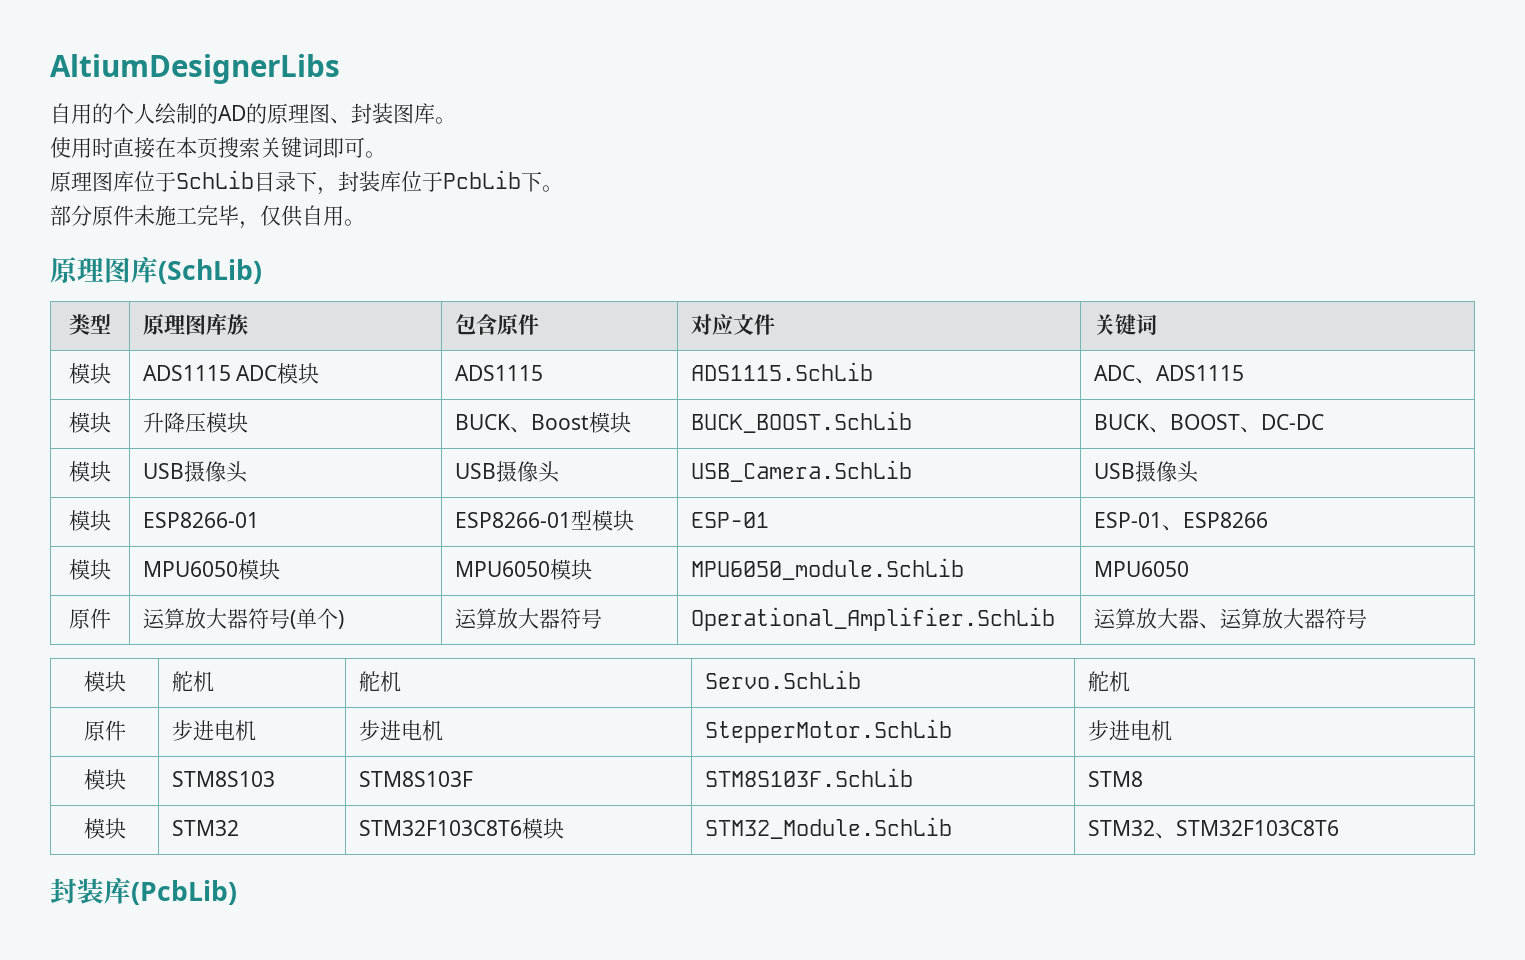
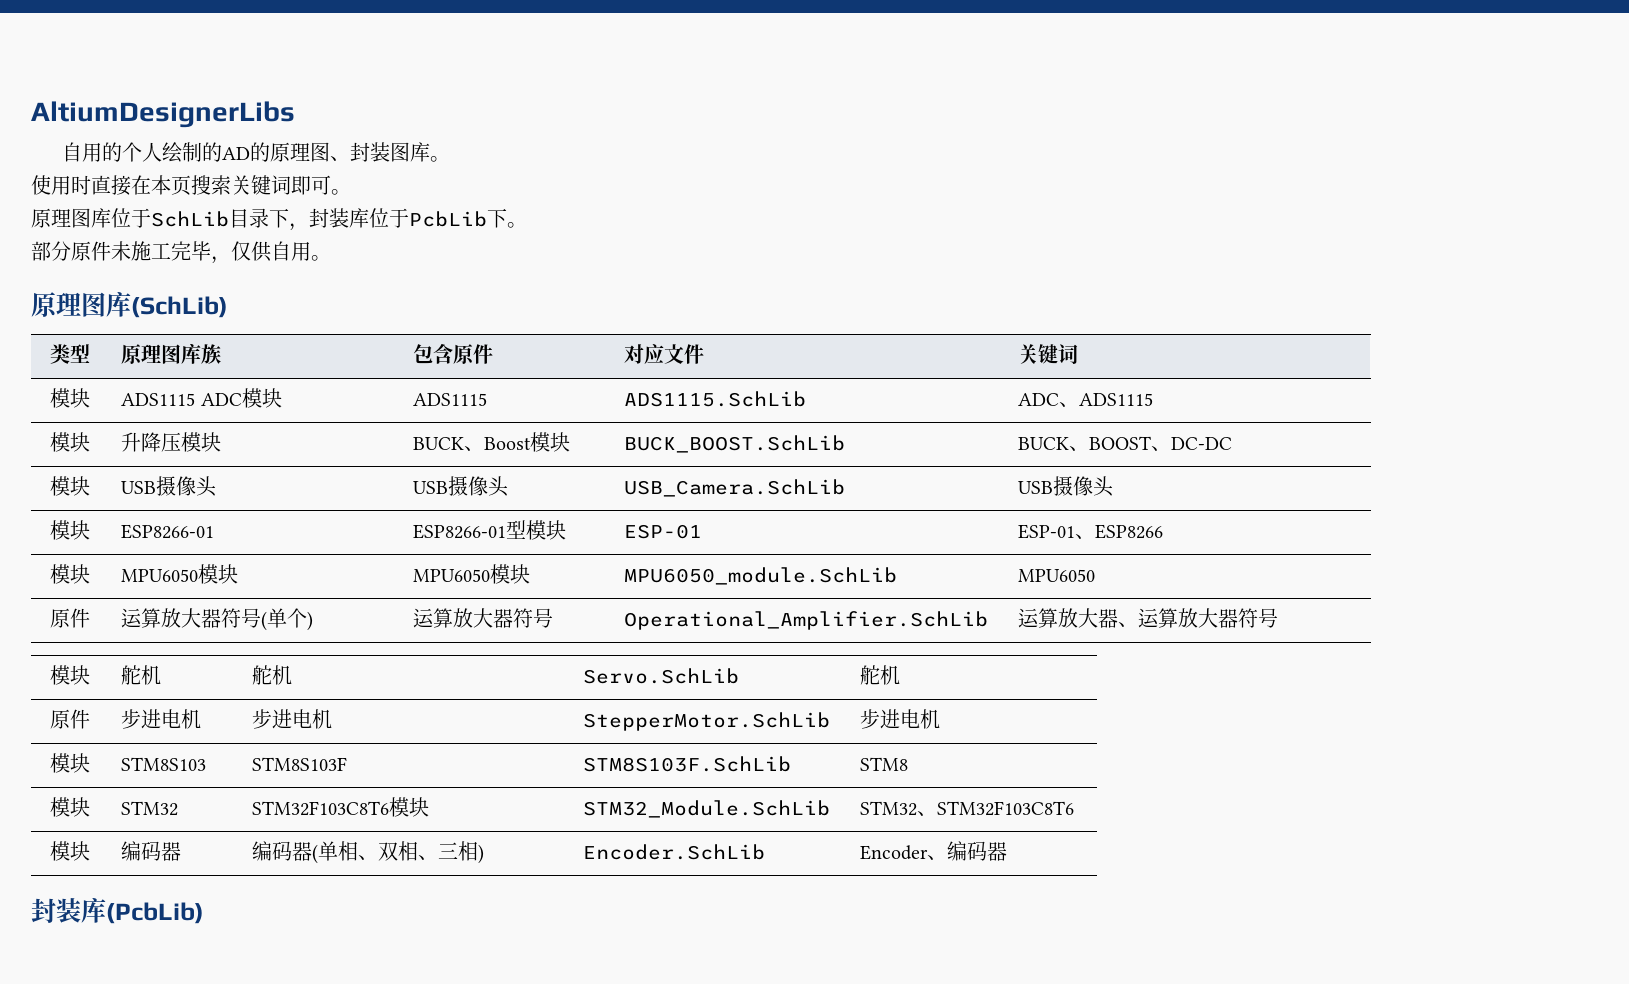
+ 模块 | 编码器 | 编码器(单相、双相、三相) | Encoder.SchLib | Encoder、编码器

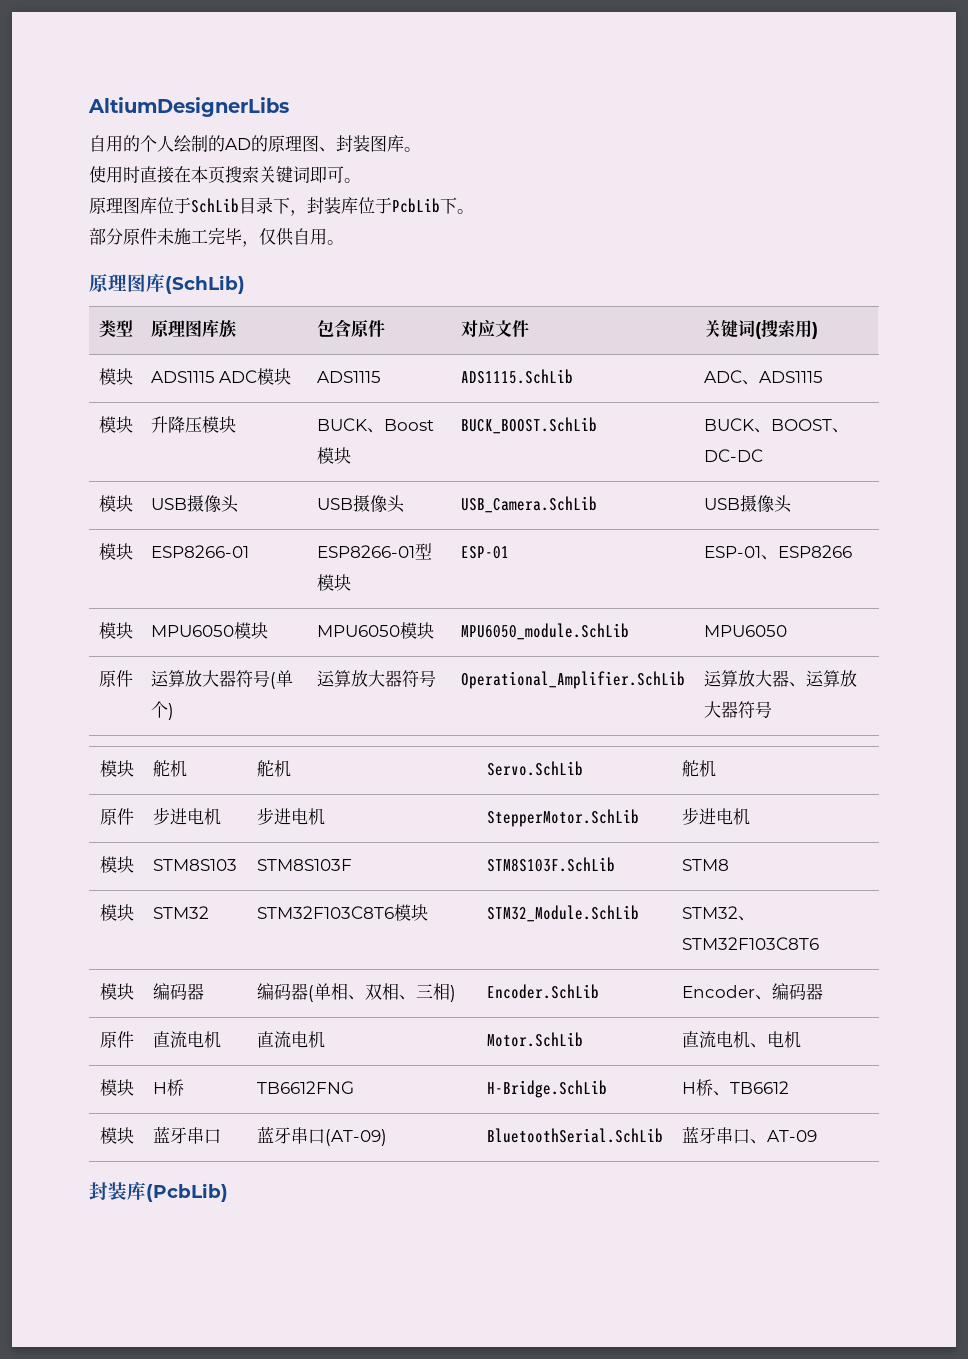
- 类型 | 原理图库族 | 包含原件 | 对应文件 | 关键词
+ 类型 | 原理图库族 | 包含原件 | 对应文件 | 关键词(搜索用)
+ 原件 | 直流电机 | 直流电机 | Motor.SchLib | 直流电机、电机
+ 模块 | H桥 | TB6612FNG | H-Bridge.SchLib | H桥、TB6612
+ 模块 | 蓝牙串口 | 蓝牙串口(AT-09) | BluetoothSerial.SchLib | 蓝牙串口、AT-09

